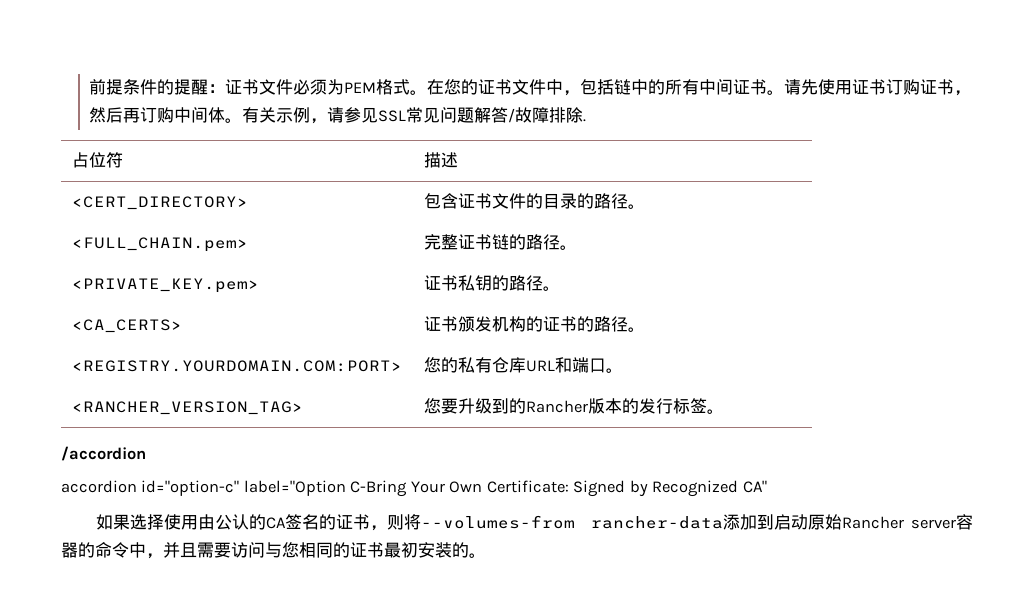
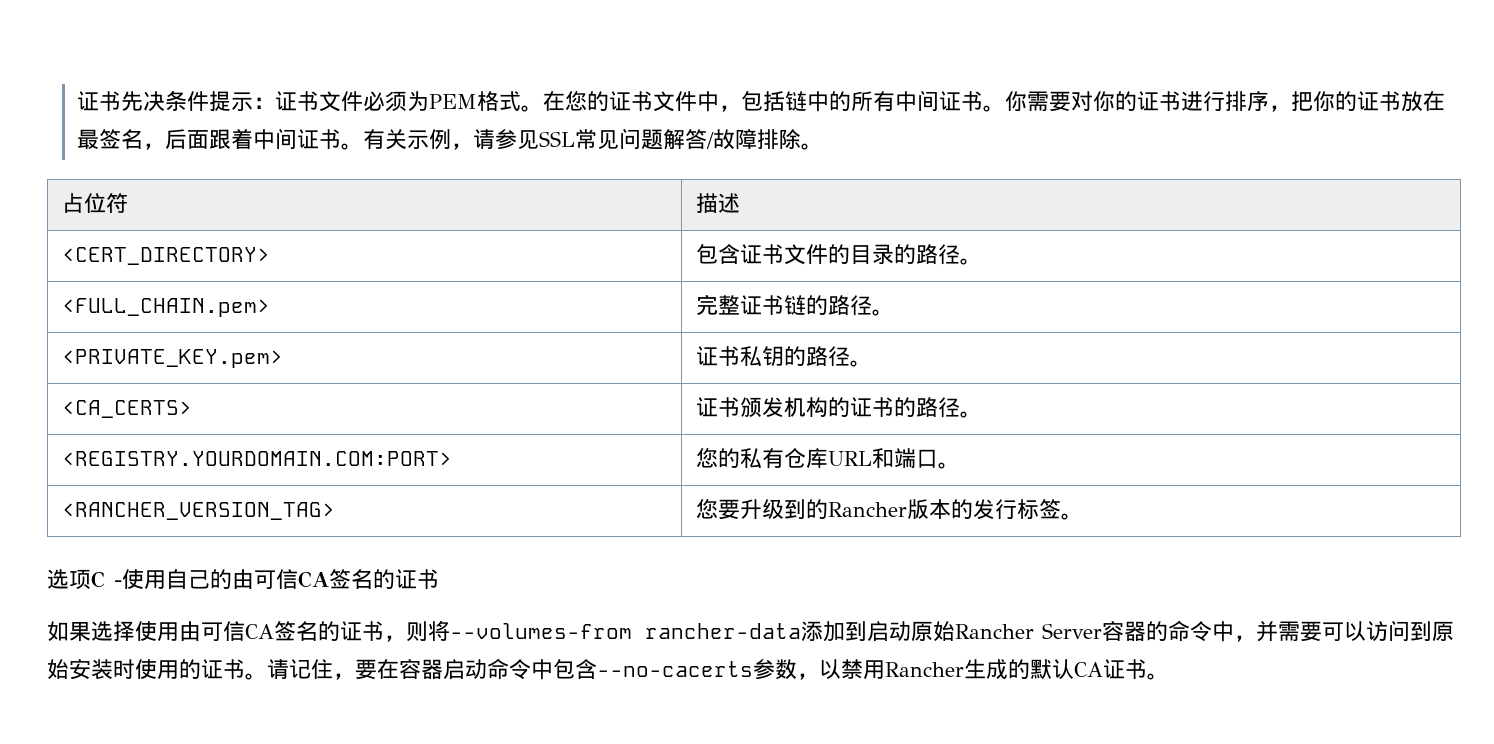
- 前提条件的提醒：证书文件必须为PEM格式。
+ 证书先决条件提示：证书文件必须为PEM格式。
- 请先使用证书订购证书，然后再订购中间体。
+ 你需要对你的证书进行排序，把你的证书放在最签名，后面跟着中间证书。
- 有关示例，请参见SSL常见问题解答/故障排除.
+ 有关示例，请参见SSL常见问题解答/故障排除。
- /accordion
- accordion id="option-c" label="Option C-Bring Your Own Certificate: Signed by Recognized CA"
+ 选项C -使用自己的由可信CA签名的证书
- 如果选择使用由公认的CA签名的证书，则将--volumes-from rancher-data添加到启动原始Rancher server容器的命令中，并且需要访问与您相同的证书最初安装的。
+ 如果选择使用由可信CA签名的证书，则将--volumes-from rancher-data添加到启动原始Rancher Server容器的命令中，并需要可以访问到原始安装时使用的证书。请记住，要在容器启动命令中包含--no-cacerts参数，以禁用Rancher生成的默认CA证书。

